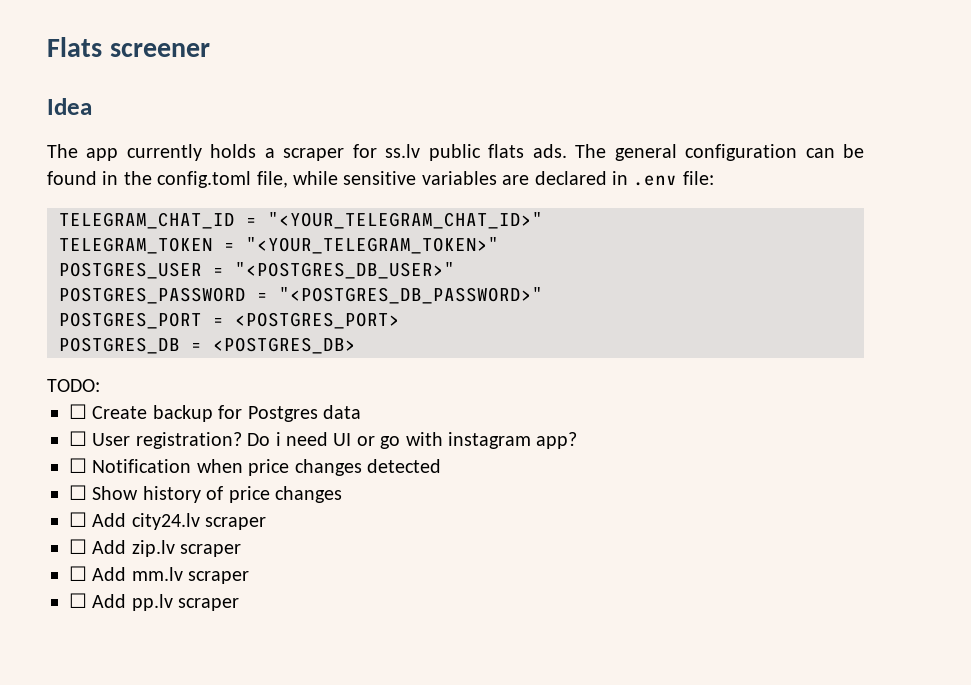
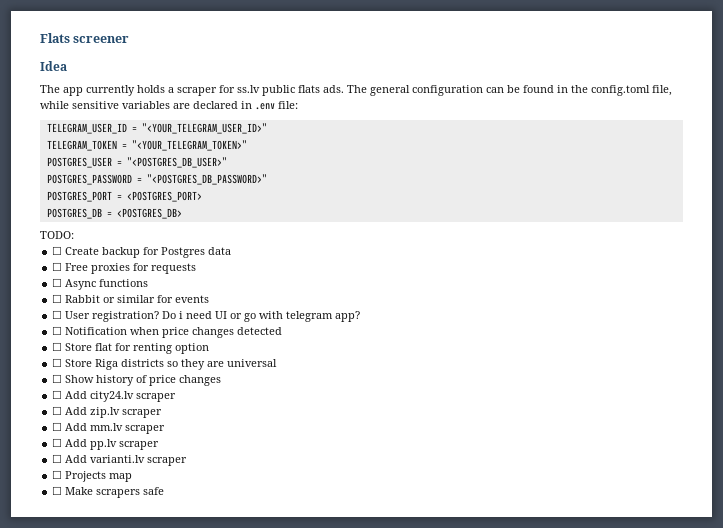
- TELEGRAM_CHAT_ID = "<YOUR_TELEGRAM_CHAT_ID>"
+ TELEGRAM_USER_ID = "<YOUR_TELEGRAM_USER_ID>"
+ ☐ Free proxies for requests
+ ☐ Async functions
+ ☐ Rabbit or similar for events
- Do i need UI or go with instagram app?
+ Do i need UI or go with telegram app?
+ ☐ Store flat for renting option
+ ☐ Store Riga districts so they are universal
+ ☐ Add varianti.lv scraper
+ ☐ Projects map
+ ☐ Make scrapers safe

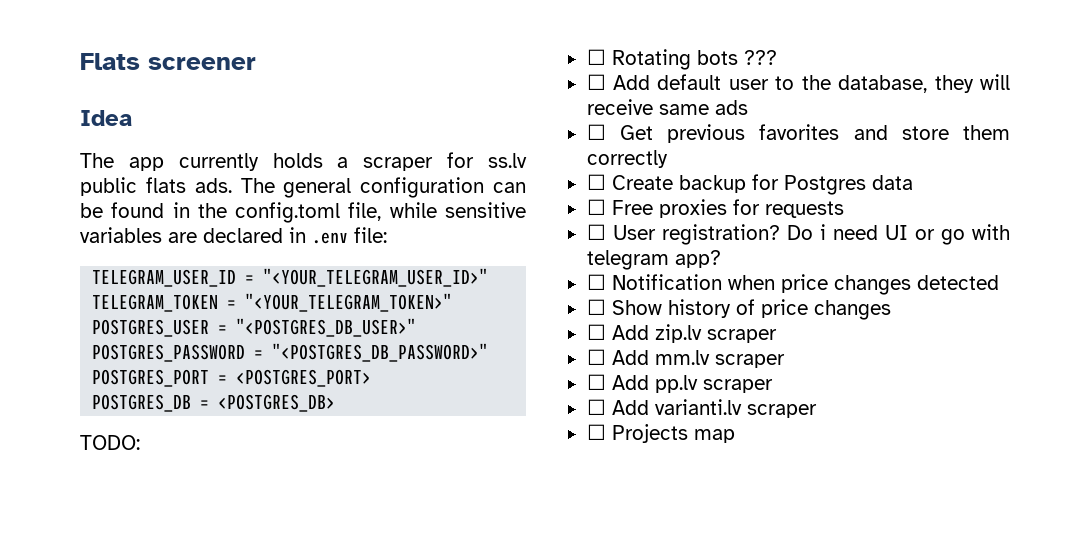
+ ☐ Rotating bots ???
+ ☐ Add default user to the database, they will receive same ads
+ ☐ Get previous favorites and store them correctly
- ☐ Async functions
- ☐ Rabbit or similar for events
- ☐ Store flat for renting option
- ☐ Store Riga districts so they are universal
- ☐ Add city24.lv scraper
- ☐ Make scrapers safe

